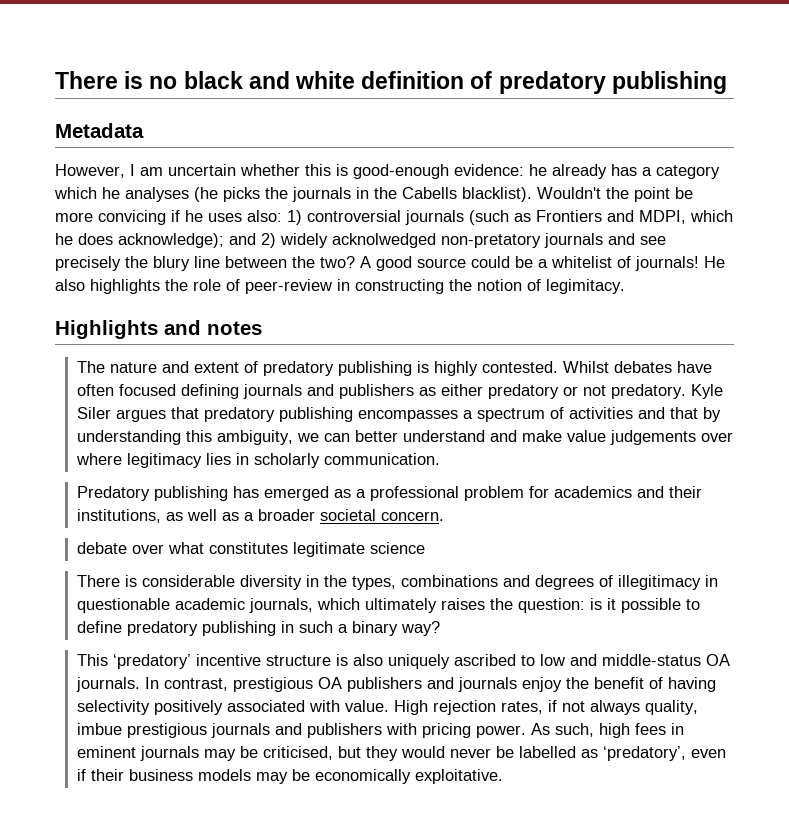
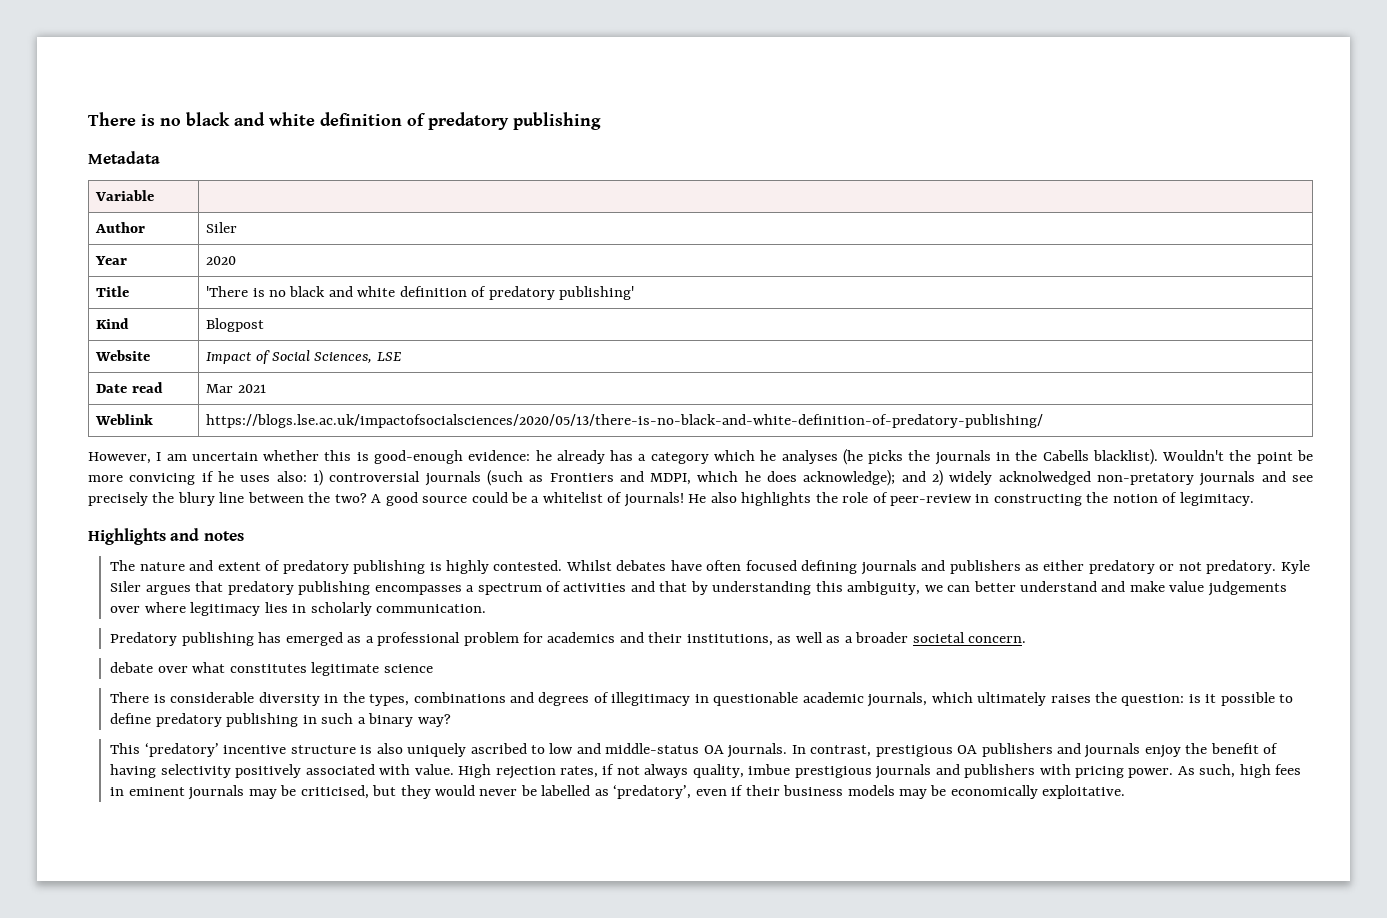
+ Variable |
+ Author | Siler
+ Year | 2020
+ Title | 'There is no black and white definition of predatory publishing'
+ Kind | Blogpost
+ Website | Impact of Social Sciences, LSE
+ Date read | Mar 2021
+ Weblink | https://blogs.lse.ac.uk/impactofsocialsciences/2020/05/13/there-is-no-black-and-white-definition-of-predatory-publishing/

